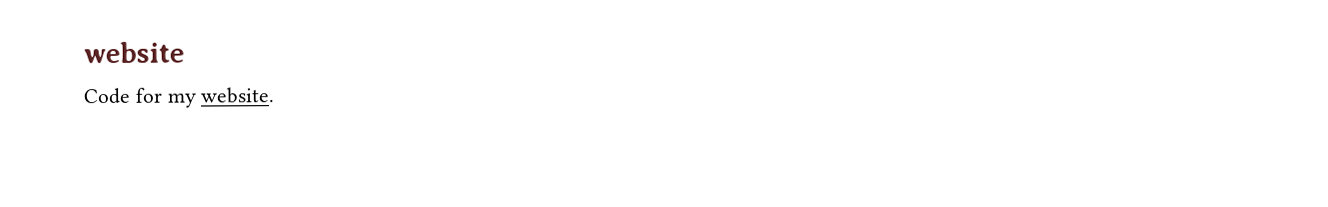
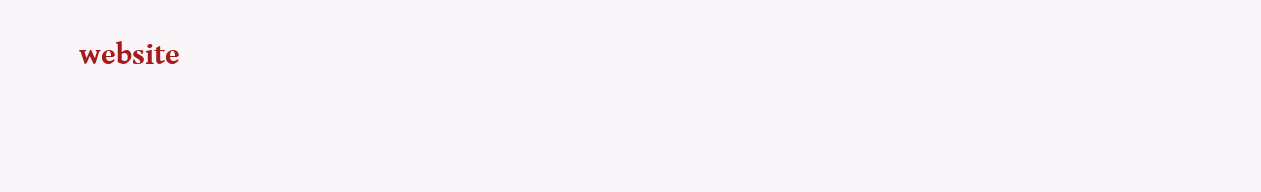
- Code for my website.

